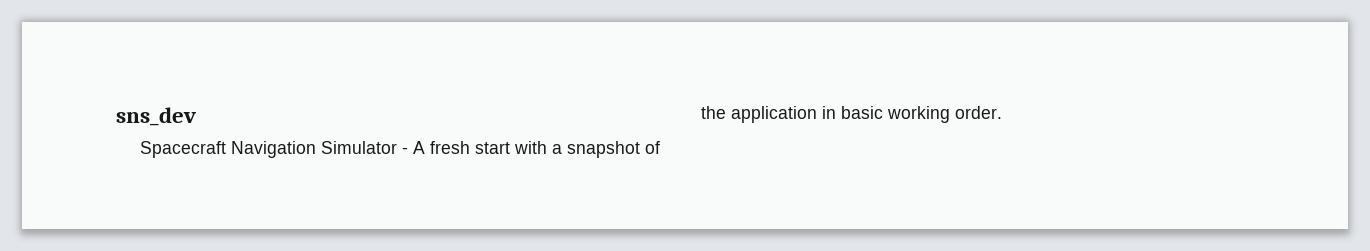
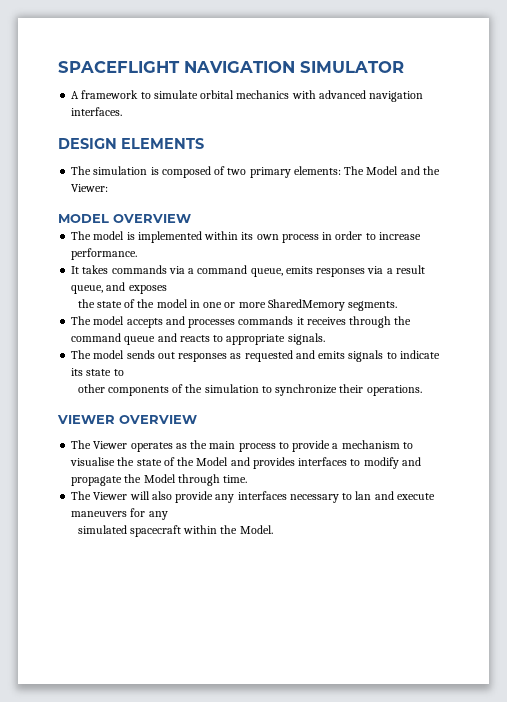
- sns_dev
- Spacecraft Navigation Simulator - A fresh start with a snapshot of the application in basic working order.
+ SPACEFLIGHT NAVIGATION SIMULATOR
+ A framework to simulate orbital mechanics with advanced navigation interfaces.
+ DESIGN ELEMENTS
+ The simulation is composed of two primary elements: The Model and the Viewer:
+ MODEL OVERVIEW
+ The model is implemented within its own process in order to increase performance.
+ It takes commands via a command queue, emits responses via a result queue, and exposes
+ the state of the model in one or more SharedMemory segments.
+ The model accepts and processes commands it receives through the command queue and reacts to appropriate signals.
+ The model sends out responses as requested and emits signals to indicate its state to
+ other components of the simulation to synchronize their operations.
+ VIEWER OVERVIEW
+ The Viewer operates as the main process to provide a mechanism to visualise the state of the Model and provides interfaces to modify and propagate the Model through time.
+ The Viewer will also provide any interfaces necessary to lan and execute maneuvers for any
+ simulated spacecraft within the Model.

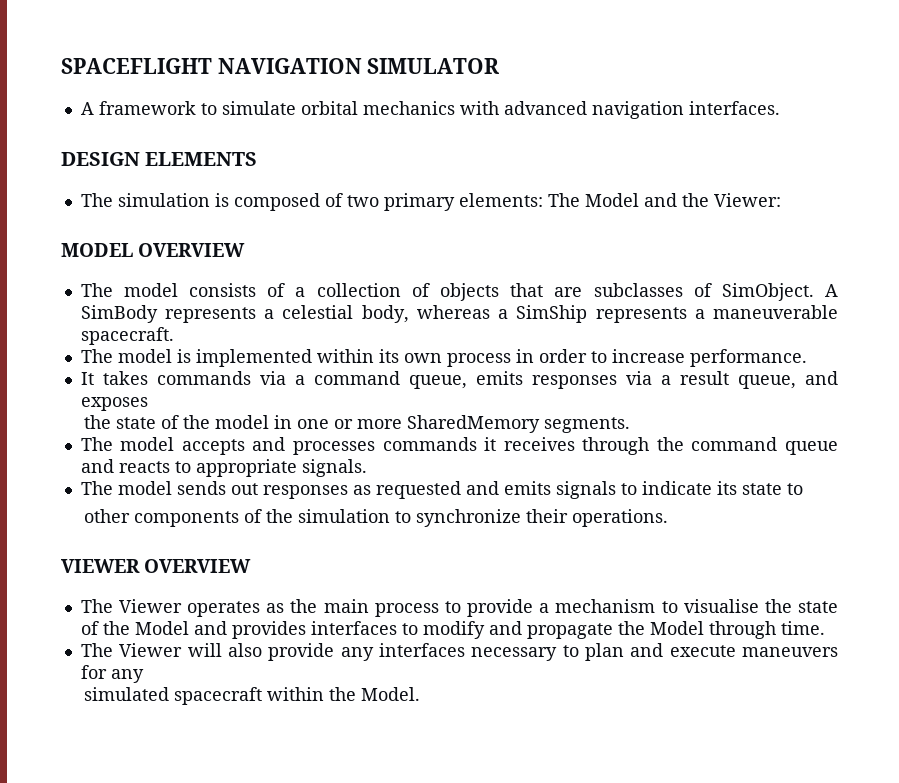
+ The model consists of a collection of objects that are subclasses of SimObject. A SimBody represents a celestial body, whereas a SimShip represents a maneuverable spacecraft.
- The Viewer will also provide any interfaces necessary to lan and execute maneuvers for any
+ The Viewer will also provide any interfaces necessary to plan and execute maneuvers for any

